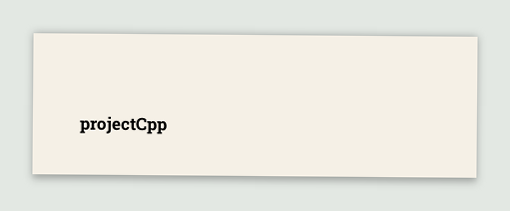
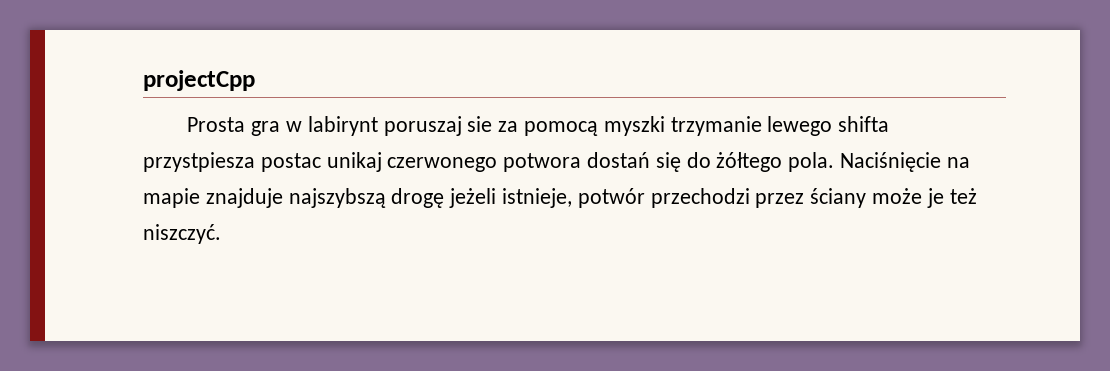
+ Prosta gra w labirynt poruszaj sie za pomocą myszki trzymanie lewego shifta przystpiesza postac unikaj czerwonego potwora dostań się do żółtego pola. Naciśnięcie na mapie znajduje najszybszą drogę jeżeli istnieje, potwór przechodzi przez ściany może je też niszczyć.

